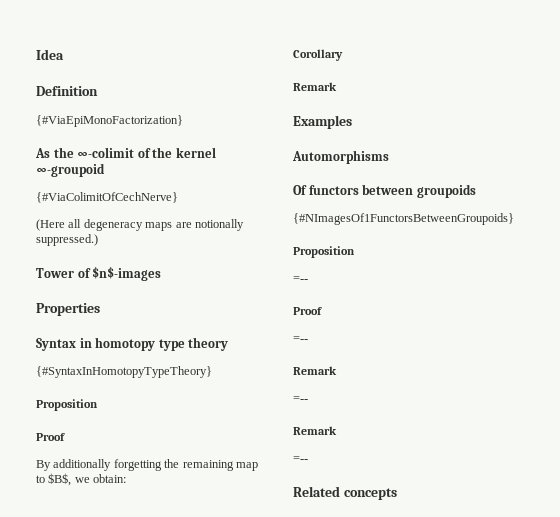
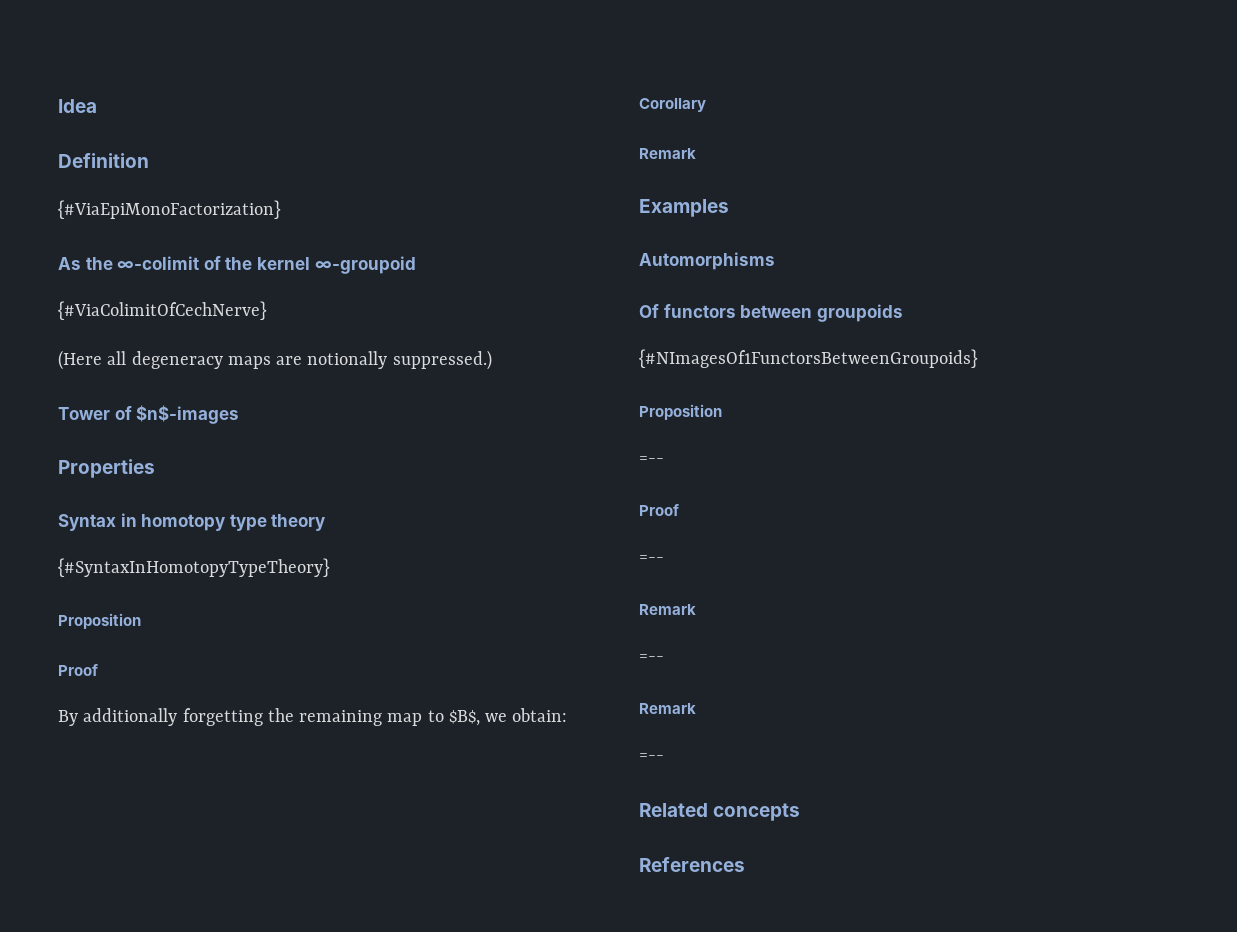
+ References

